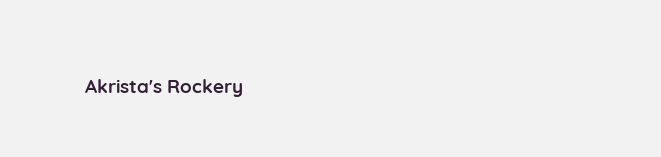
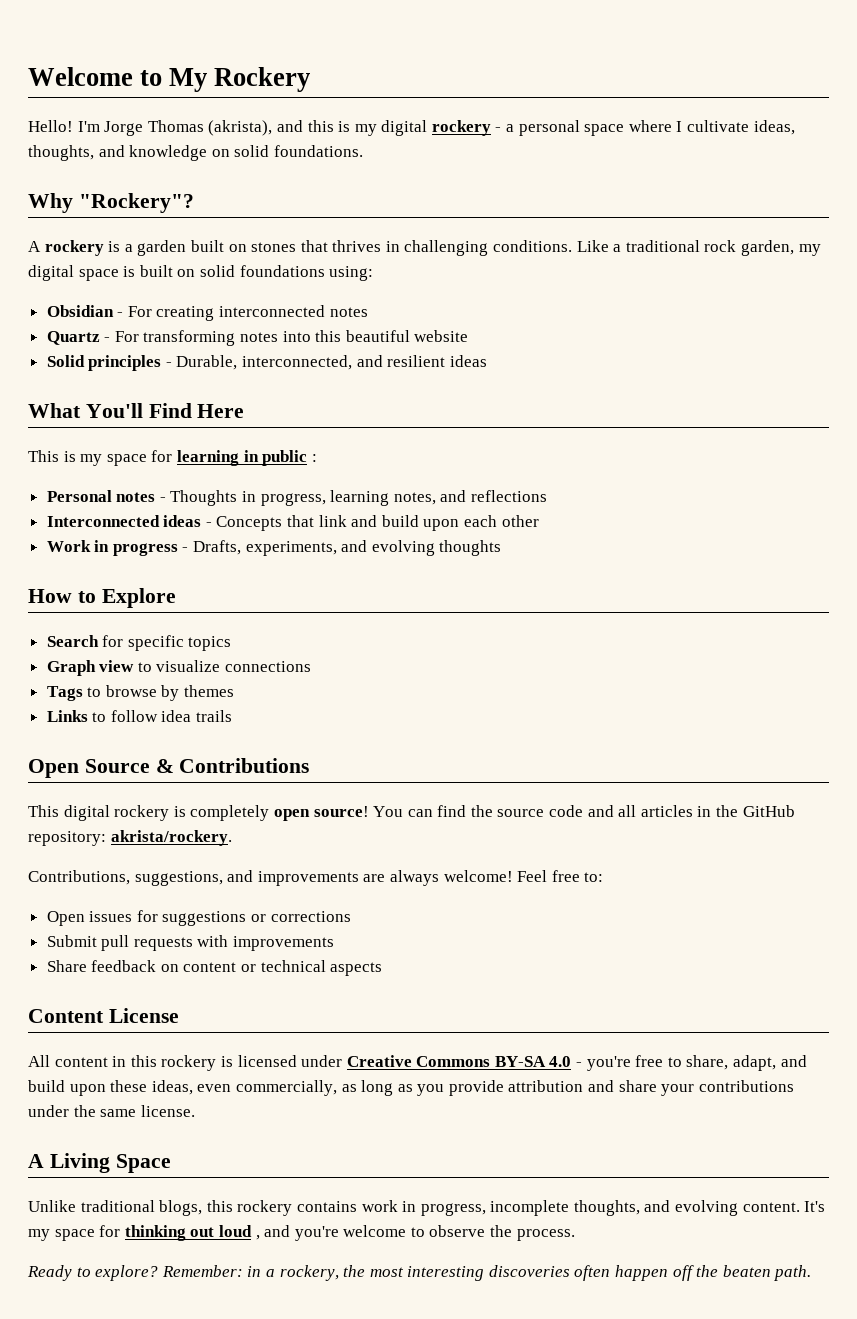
- Akrista's Rockery
+ Welcome to My Rockery
+ Hello! I'm Jorge Thomas (akrista), and this is my digital rockery - a personal space where I cultivate ideas, thoughts, and knowledge on solid foundations.
+ Why "Rockery"?
+ A rockery is a garden built on stones that thrives in challenging conditions. Like a traditional rock garden, my digital space is built on solid foundations using:
+ Obsidian - For creating interconnected notes
+ Quartz - For transforming notes into this beautiful website
+ Solid principles - Durable, interconnected, and resilient ideas
+ What You'll Find Here
+ This is my space for learning in public :
+ Personal notes - Thoughts in progress, learning notes, and reflections
+ Interconnected ideas - Concepts that link and build upon each other
+ Work in progress - Drafts, experiments, and evolving thoughts
+ How to Explore
+ Search for specific topics
+ Graph view to visualize connections
+ Tags to browse by themes
+ Links to follow idea trails
+ Open Source & Contributions
+ This digital rockery is completely open source! You can find the source code and all articles in the GitHub repository: akrista/rockery.
+ Contributions, suggestions, and improvements are always welcome! Feel free to:
+ Open issues for suggestions or corrections
+ Submit pull requests with improvements
+ Share feedback on content or technical aspects
+ Content License
+ All content in this rockery is licensed under Creative Commons BY-SA 4.0 - you're free to share, adapt, and build upon these ideas, even commercially, as long as you provide attribution and share your contributions under the same license.
+ A Living Space
+ Unlike traditional blogs, this rockery contains work in progress, incomplete thoughts, and evolving content. It's my space for thinking out loud , and you're welcome to observe the process.
+ Ready to explore? Remember: in a rockery, the most interesting discoveries often happen off the beaten path.

